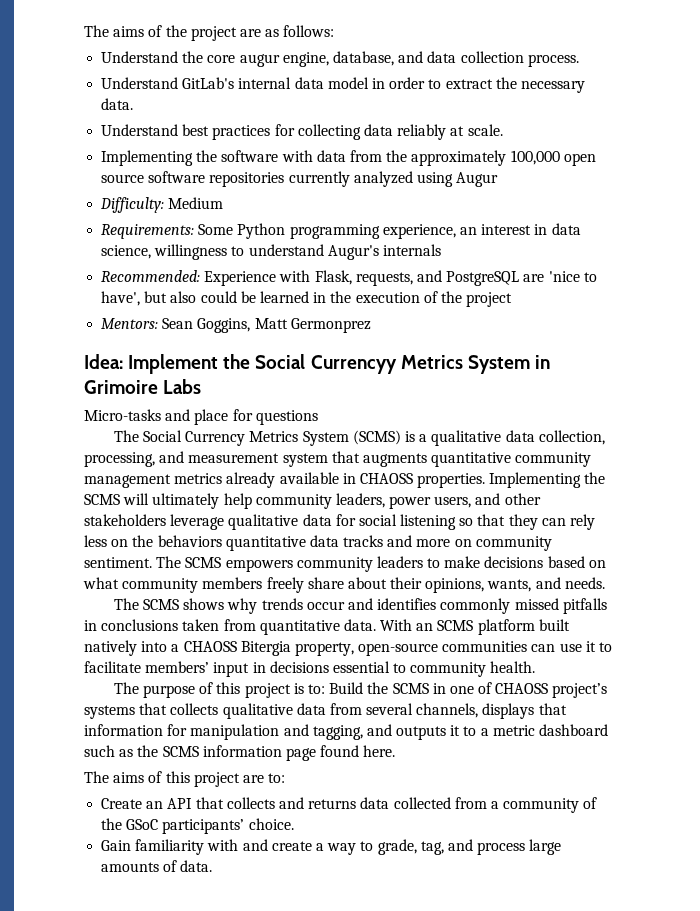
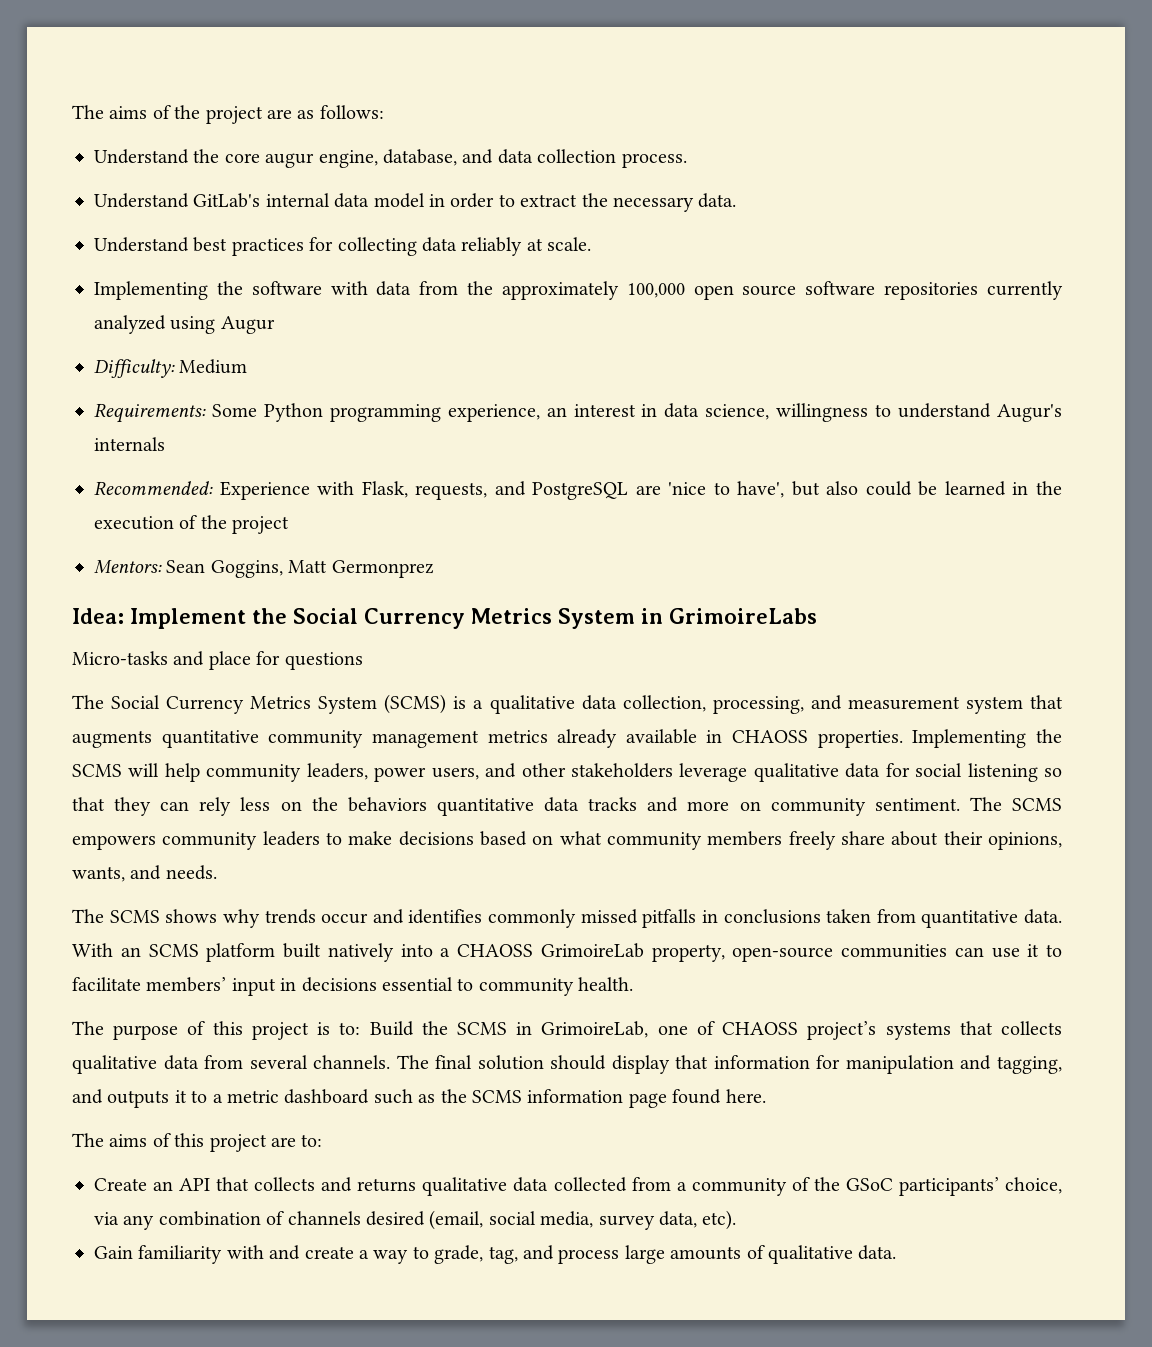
- Idea: Implement the Social Currencyy Metrics System in Grimoire Labs
+ Idea: Implement the Social Currency Metrics System in GrimoireLabs
- Implementing the SCMS will ultimately help community leaders, power users, and other stakeholders leverage qualitative data for social listening so that they can rely less on the behaviors quantitative data tracks and more on community sentiment.
+ Implementing the SCMS will help community leaders, power users, and other stakeholders leverage qualitative data for social listening so that they can rely less on the behaviors quantitative data tracks and more on community sentiment.
- With an SCMS platform built natively into a CHAOSS Bitergia property, open-source communities can use it to facilitate members’ input in decisions essential to community health.
+ With an SCMS platform built natively into a CHAOSS GrimoireLab property, open-source communities can use it to facilitate members’ input in decisions essential to community health.
- The purpose of this project is to: Build the SCMS in one of CHAOSS project’s systems that collects qualitative data from several channels, displays that information for manipulation and tagging, and outputs it to a metric dashboard such as the SCMS information page found here.
+ The purpose of this project is to: Build the SCMS in GrimoireLab, one of CHAOSS project’s systems that collects qualitative data from several channels. The final solution should display that information for manipulation and tagging, and outputs it to a metric dashboard such as the SCMS information page found here.
- Create an API that collects and returns data collected from a community of the GSoC participants’ choice.
+ Create an API that collects and returns qualitative data collected from a community of the GSoC participants’ choice, via any combination of channels desired (email, social media, survey data, etc).
- Gain familiarity with and create a way to grade, tag, and process large amounts of data.
+ Gain familiarity with and create a way to grade, tag, and process large amounts of qualitative data.

